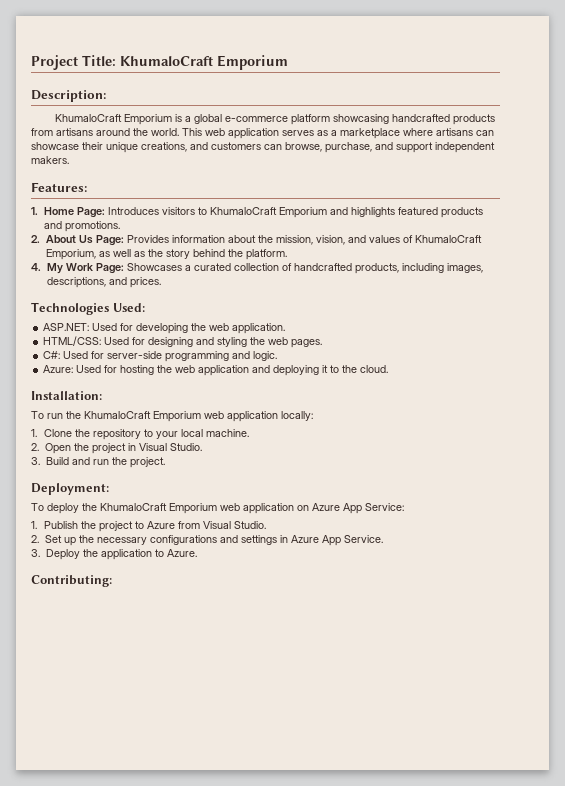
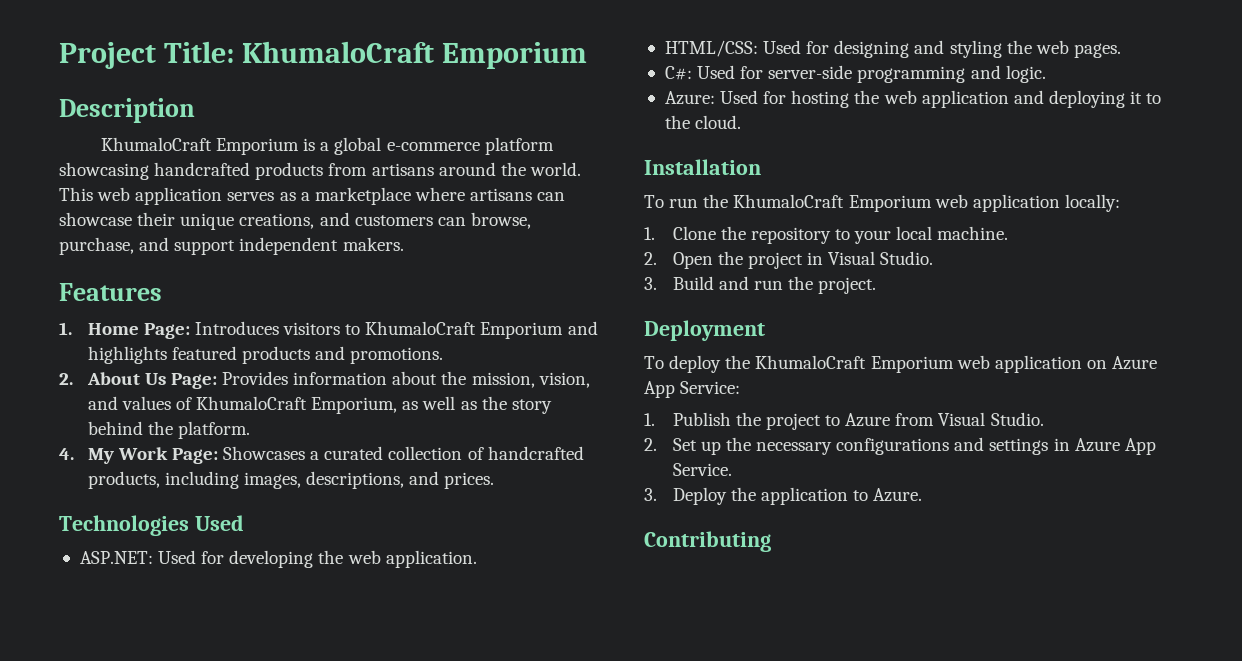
- Description:
+ Description
- Features:
+ Features
- Technologies Used:
+ Technologies Used
- Installation:
+ Installation
- Deployment:
+ Deployment
- Contributing:
+ Contributing

